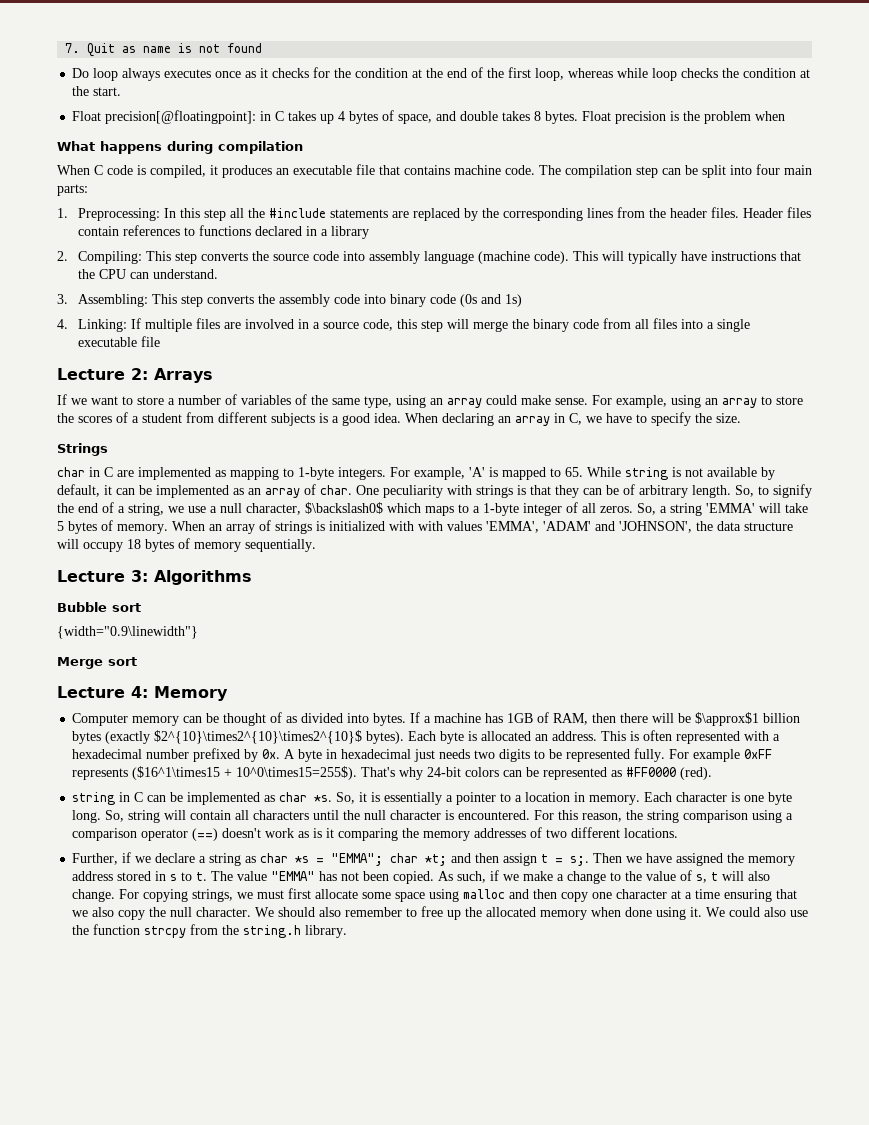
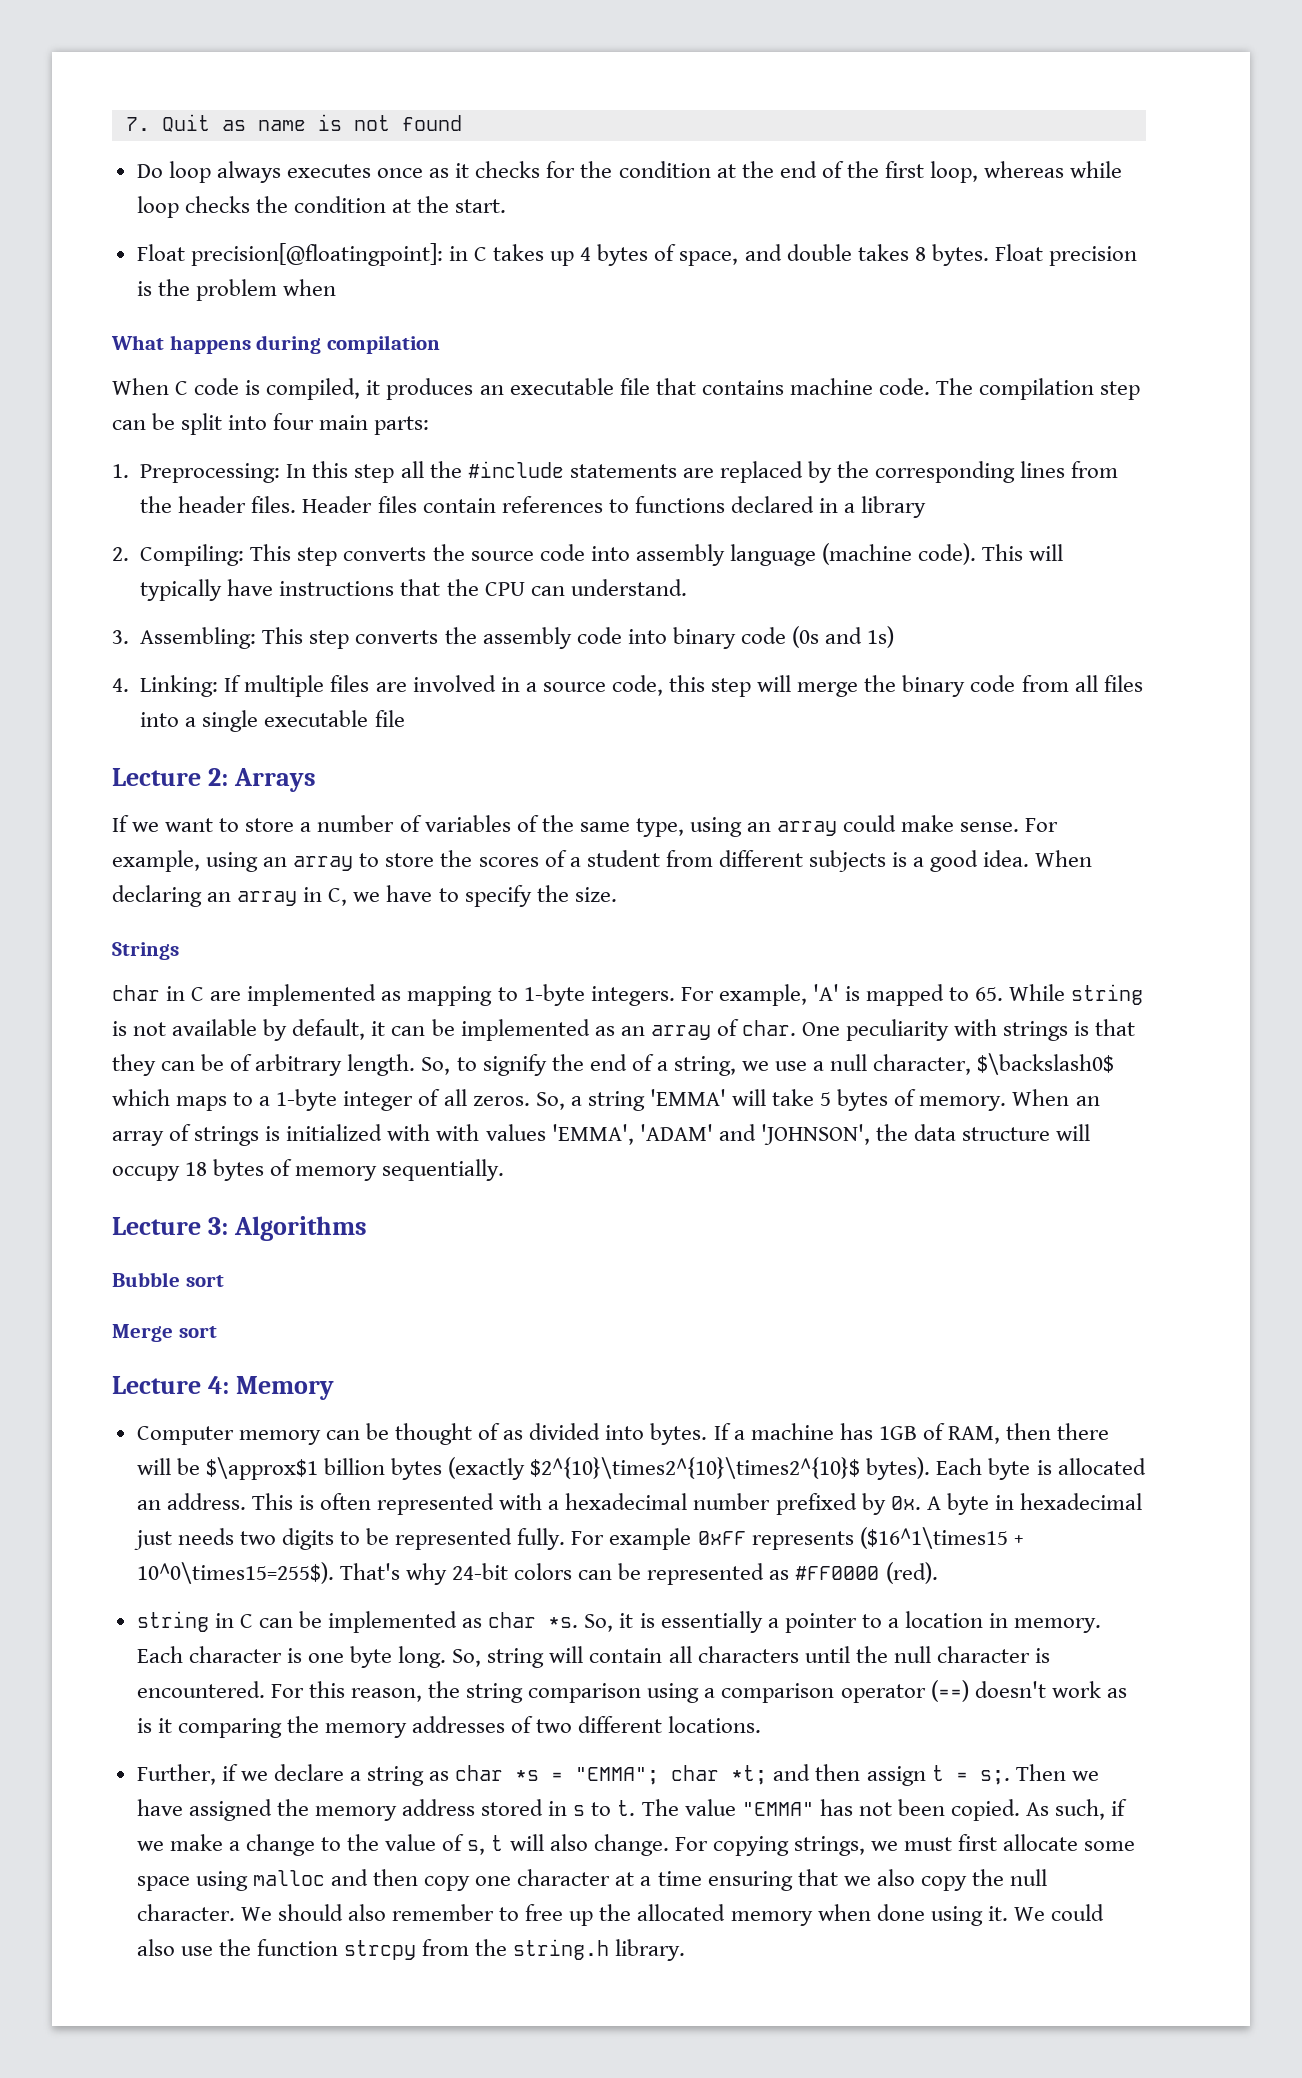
- {width="0.9\linewidth"}

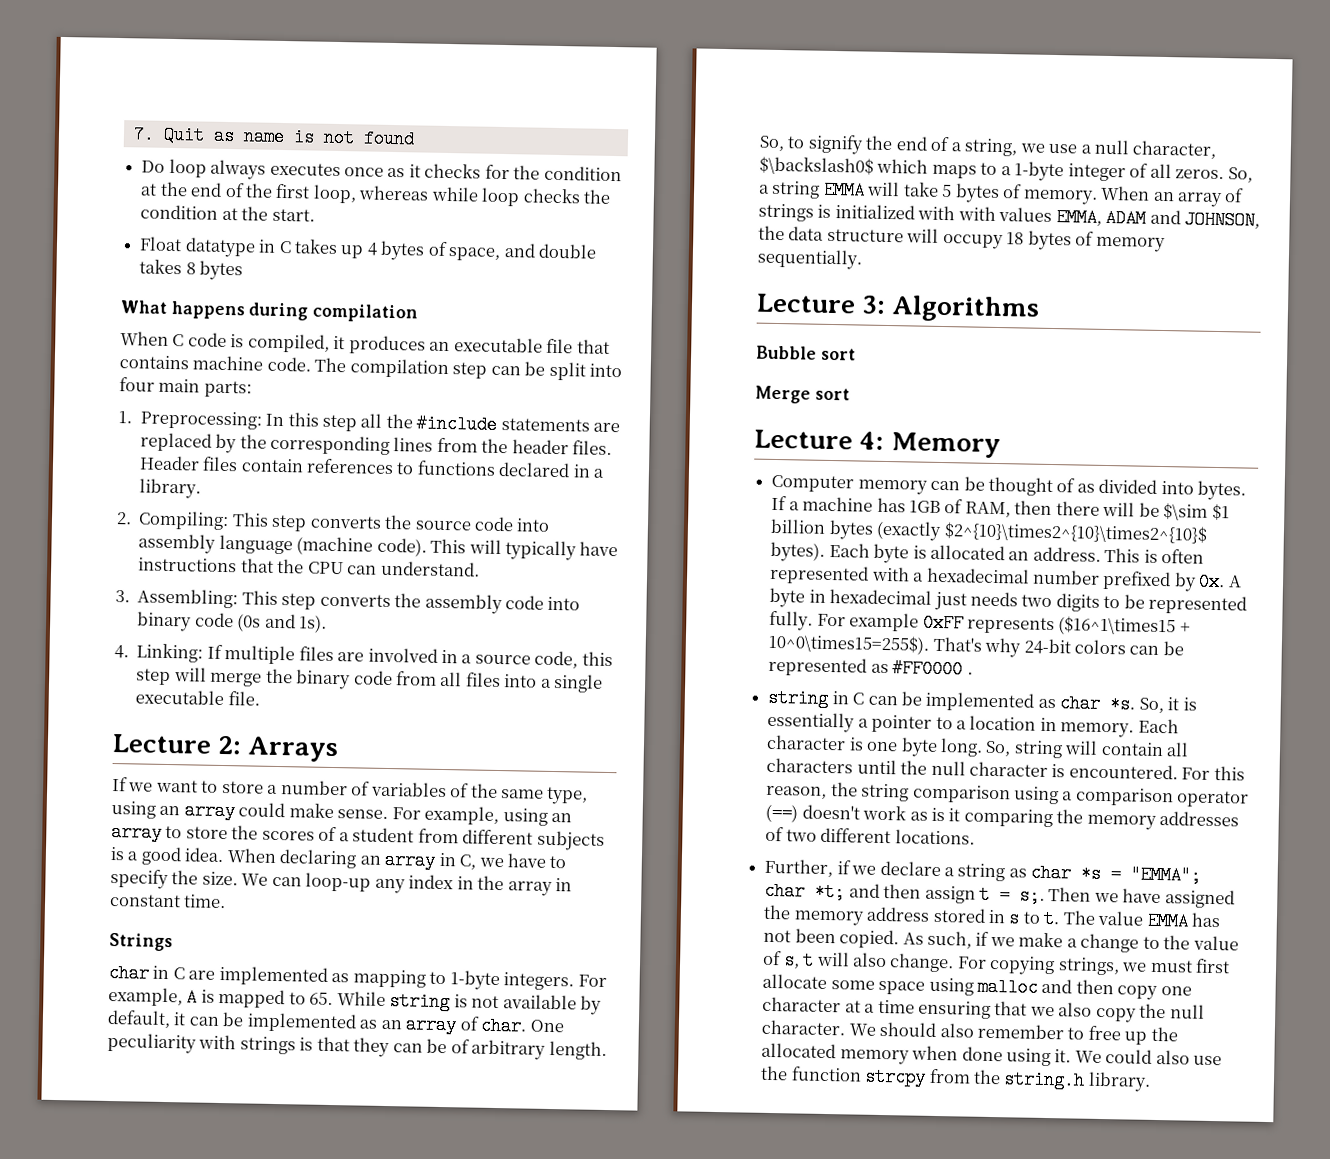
- Float precision[@floatingpoint]: in C takes up 4 bytes of space, and double takes 8 bytes. Float precision is the problem when
+ Float datatype in C takes up 4 bytes of space, and double takes 8 bytes
- Header files contain references to functions declared in a library
+ Header files contain references to functions declared in a library.
- 3. Assembling: This step converts the assembly code into binary code (0s and 1s)
+ 3. Assembling: This step converts the assembly code into binary code (0s and 1s).
- 4. Linking: If multiple files are involved in a source code, this step will merge the binary code from all files into a single executable file
+ 4. Linking: If multiple files are involved in a source code, this step will merge the binary code from all files into a single executable file.
+ We can loop-up any index in the array in constant time.
- For example, 'A' is mapped to 65. While string is not available by default, it can be implemented as an array of char.
+ For example, A is mapped to 65. While string is not available by default, it can be implemented as an array of char.
- So, a string 'EMMA' will take 5 bytes of memory.
+ So, a string EMMA will take 5 bytes of memory.
- When an array of strings is initialized with with values 'EMMA', 'ADAM' and 'JOHNSON', the data structure will occupy 18 bytes of memory sequentially.
+ When an array of strings is initialized with with values EMMA, ADAM and JOHNSON, the data structure will occupy 18 bytes of memory sequentially.
- If a machine has 1GB of RAM, then there will be $\approx$1 billion bytes (exactly $2^{10}\times2^{10}\times2^{10}$ bytes).
+ If a machine has 1GB of RAM, then there will be $\sim $1 billion bytes (exactly $2^{10}\times2^{10}\times2^{10}$ bytes).
- That's why 24-bit colors can be represented as #FF0000 (red).
+ That's why 24-bit colors can be represented as #FF0000 .
- The value "EMMA" has not been copied.
+ The value EMMA has not been copied.

